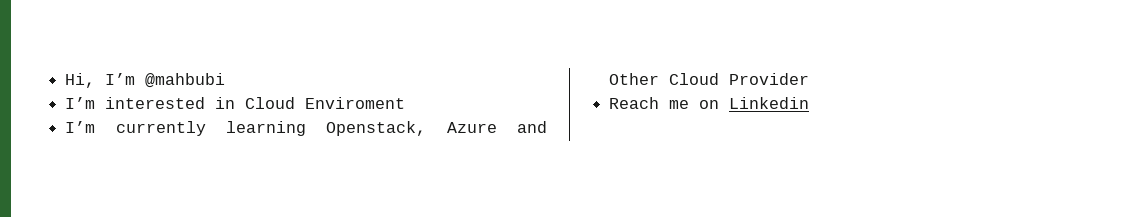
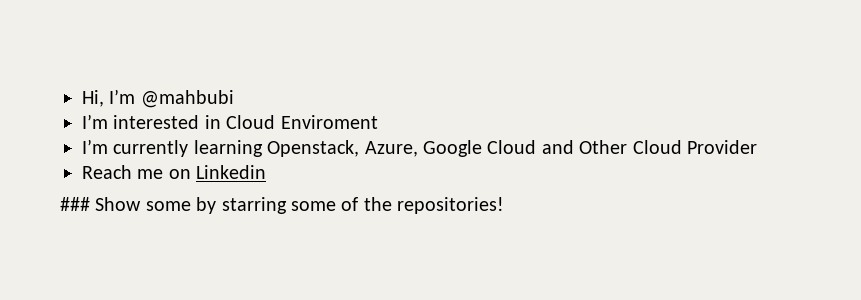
- I’m currently learning Openstack, Azure and Other Cloud Provider
+ I’m currently learning Openstack, Azure, Google Cloud and Other Cloud Provider
+ ### Show some by starring some of the repositories!

